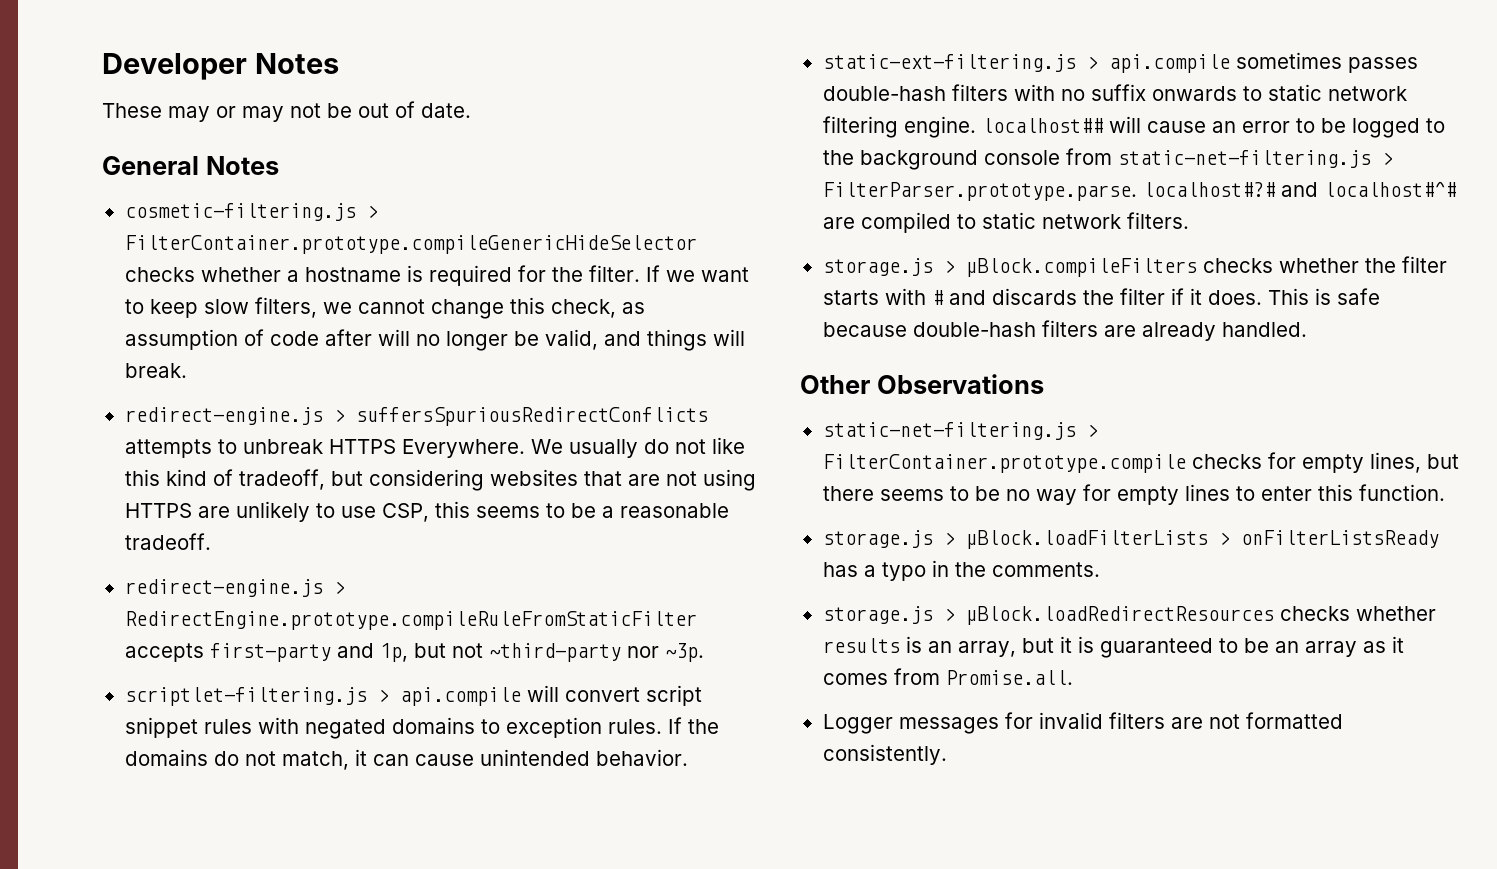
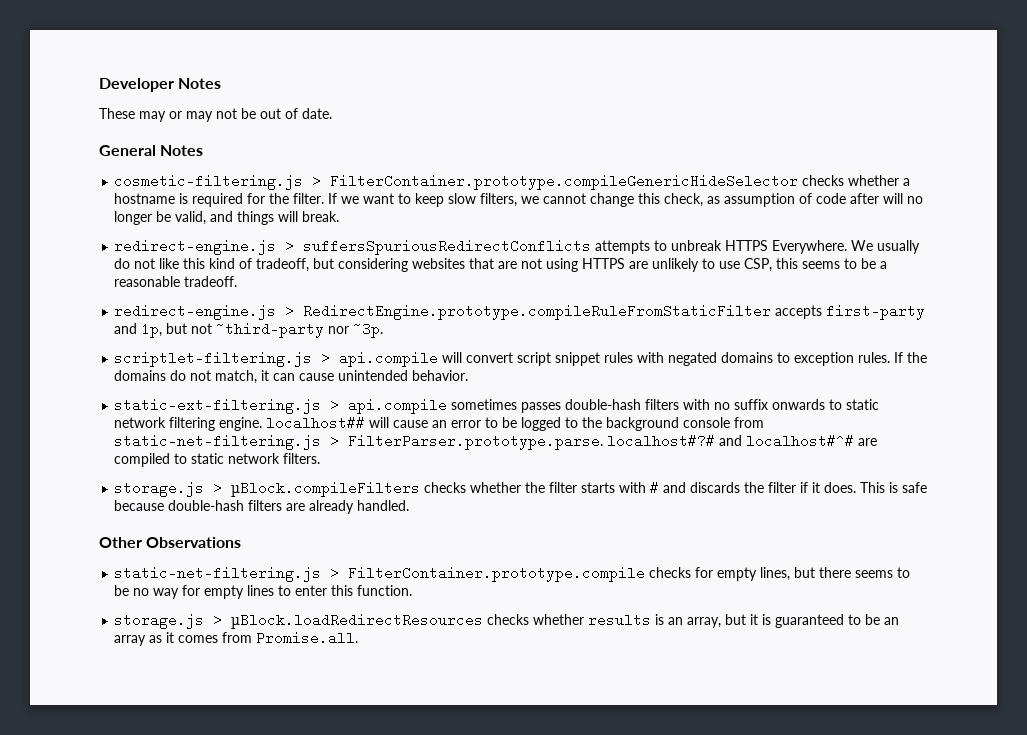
- storage.js > µBlock.loadFilterLists > onFilterListsReady has a typo in the comments.
- Logger messages for invalid filters are not formatted consistently.

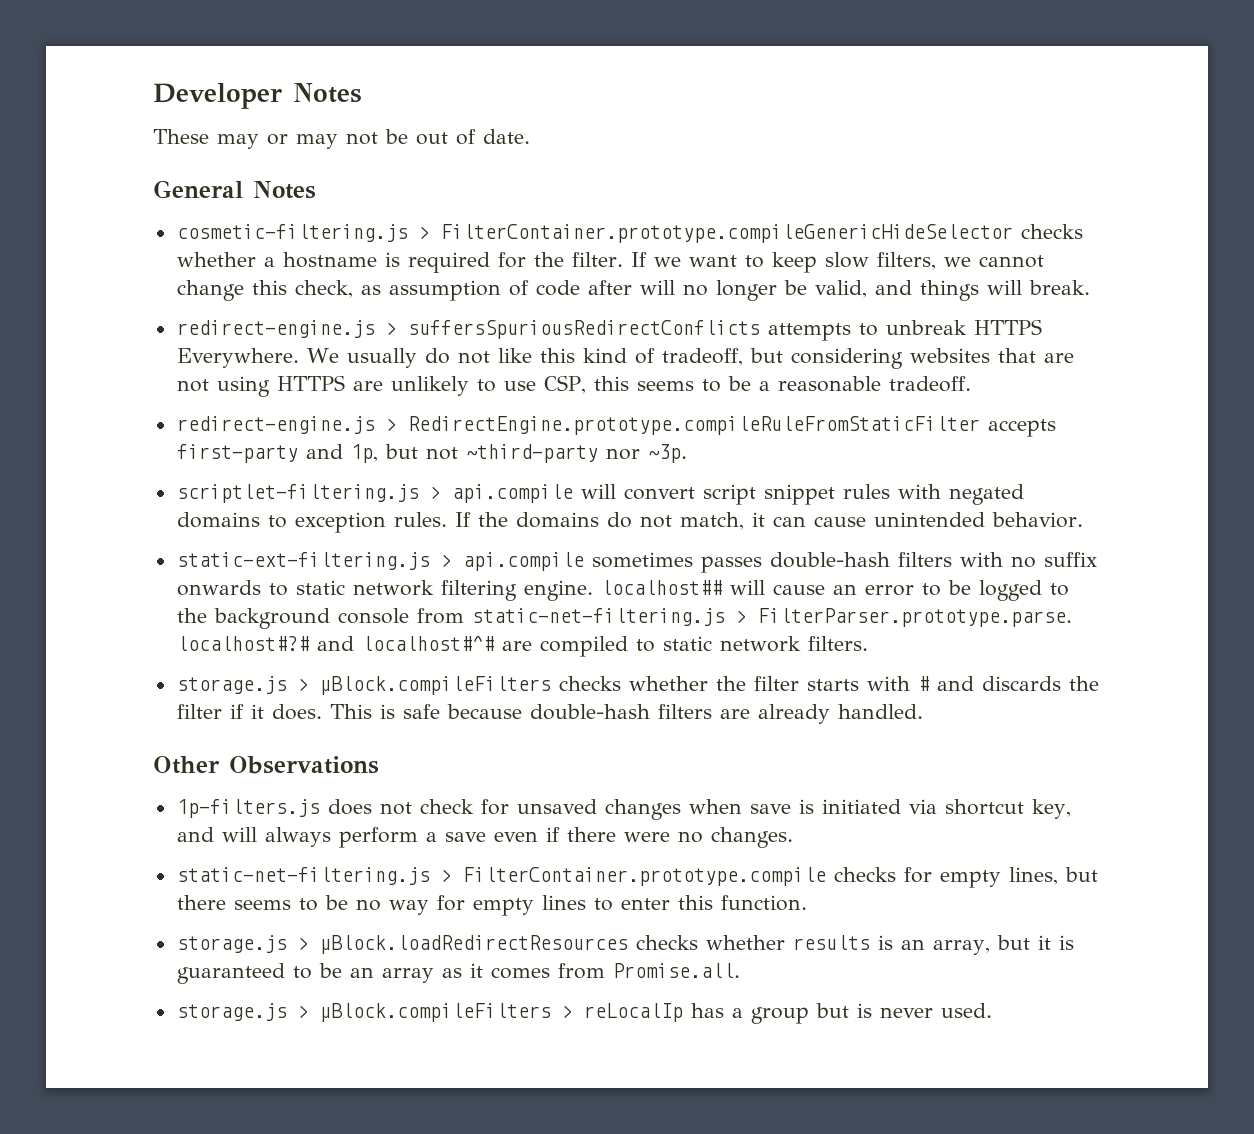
+ 1p-filters.js does not check for unsaved changes when save is initiated via shortcut key, and will always perform a save even if there were no changes.
+ storage.js > µBlock.compileFilters > reLocalIp has a group but is never used.

